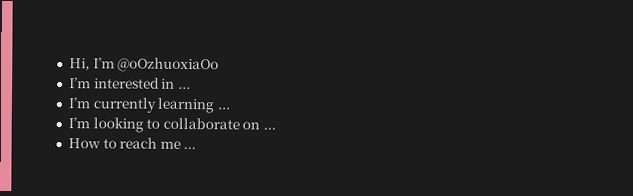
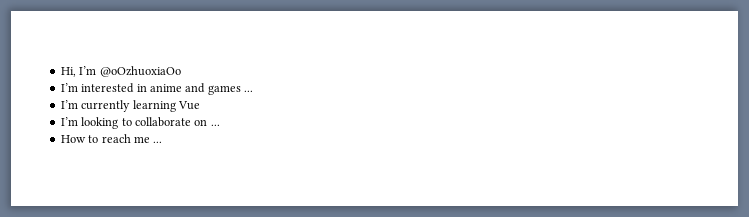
- I’m interested in ...
+ I’m interested in anime and games ...
- I’m currently learning ...
+ I’m currently learning Vue

